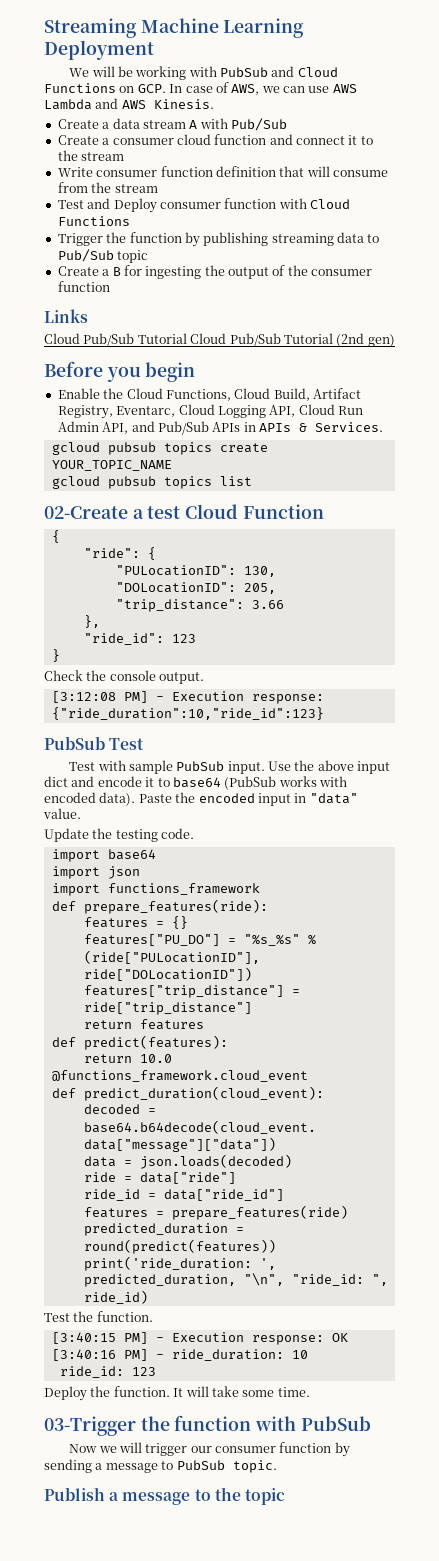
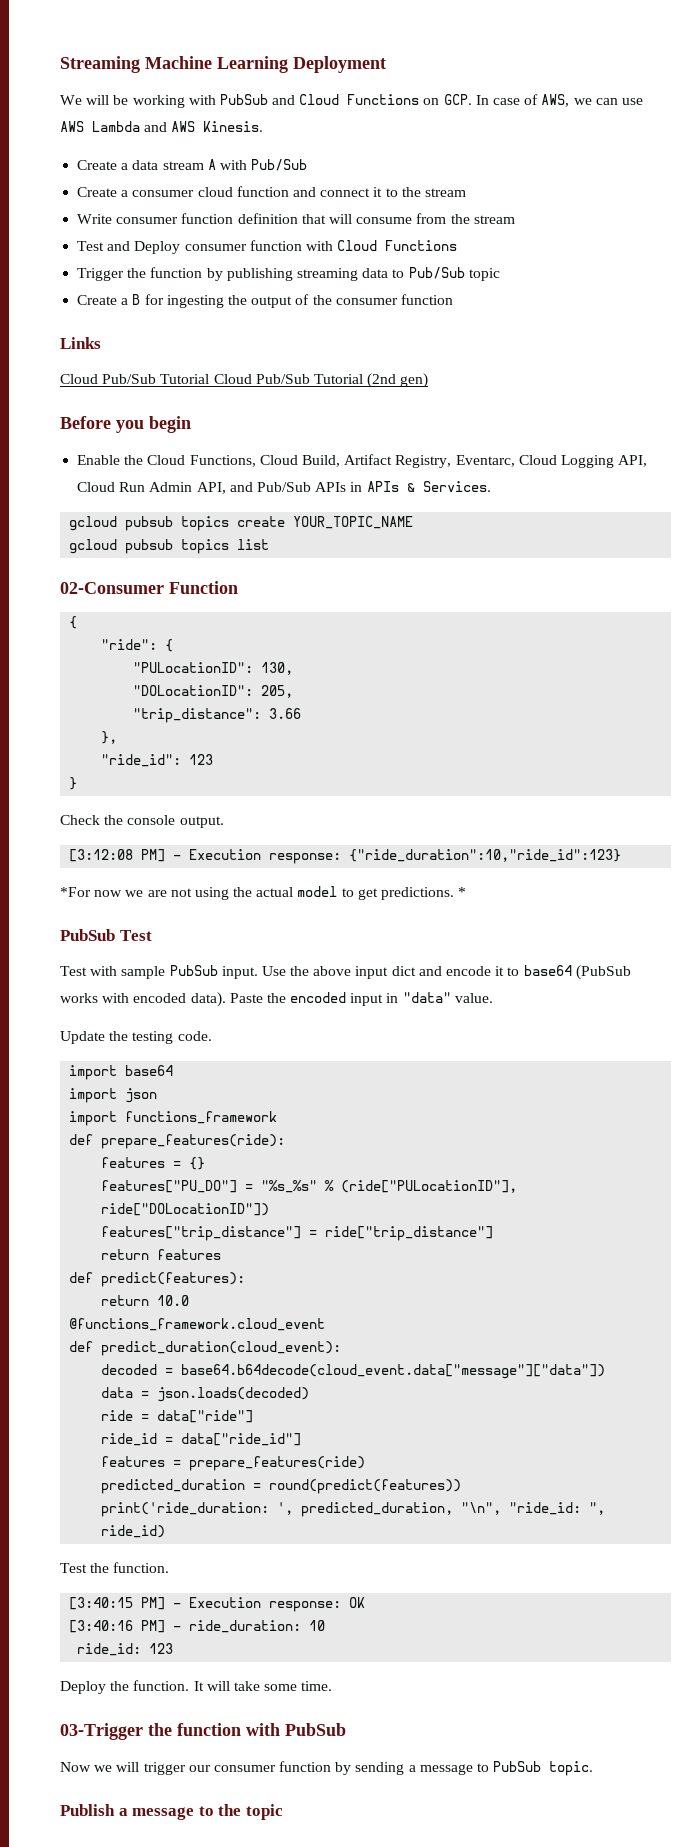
- 02-Create a test Cloud Function
+ 02-Consumer Function
+ *For now we are not using the actual model to get predictions. *

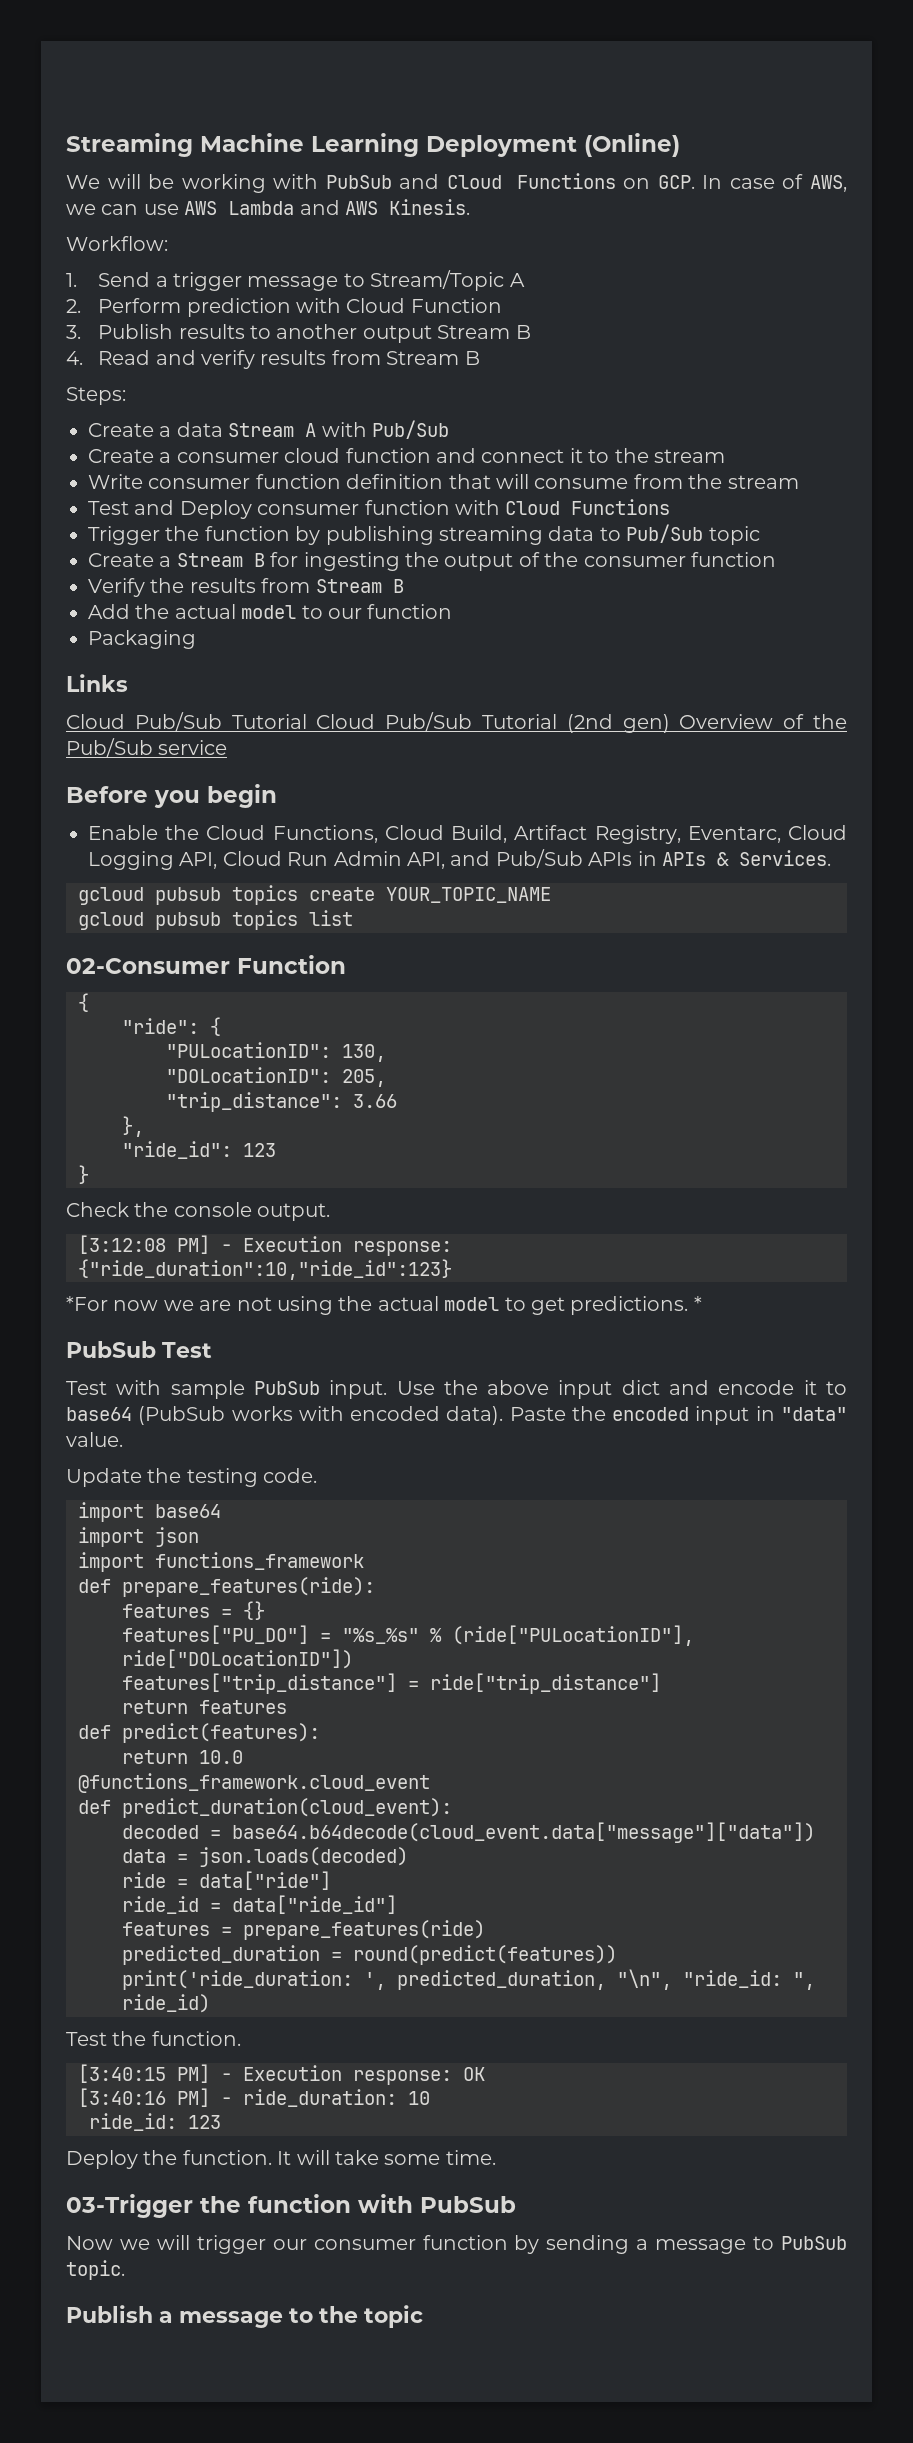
- Streaming Machine Learning Deployment
+ Streaming Machine Learning Deployment (Online)
+ Workflow:
+ 1. Send a trigger message to Stream/Topic A
+ 2. Perform prediction with Cloud Function
+ 3. Publish results to another output Stream B
+ 4. Read and verify results from Stream B
+ Steps:
- Create a data stream A with Pub/Sub
+ Create a data Stream A with Pub/Sub
- Create a B for ingesting the output of the consumer function
+ Create a Stream B for ingesting the output of the consumer function
+ Verify the results from Stream B
+ Add the actual model to our function
+ Packaging
- Cloud Pub/Sub Tutorial Cloud Pub/Sub Tutorial (2nd gen)
+ Cloud Pub/Sub Tutorial Cloud Pub/Sub Tutorial (2nd gen) Overview of the Pub/Sub service

